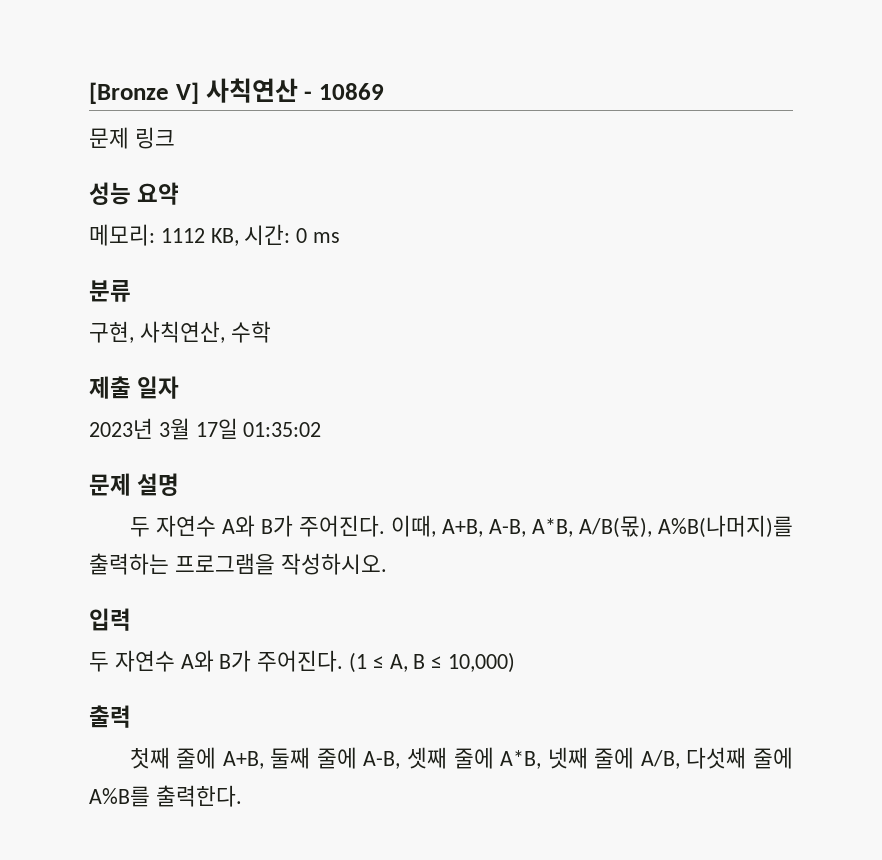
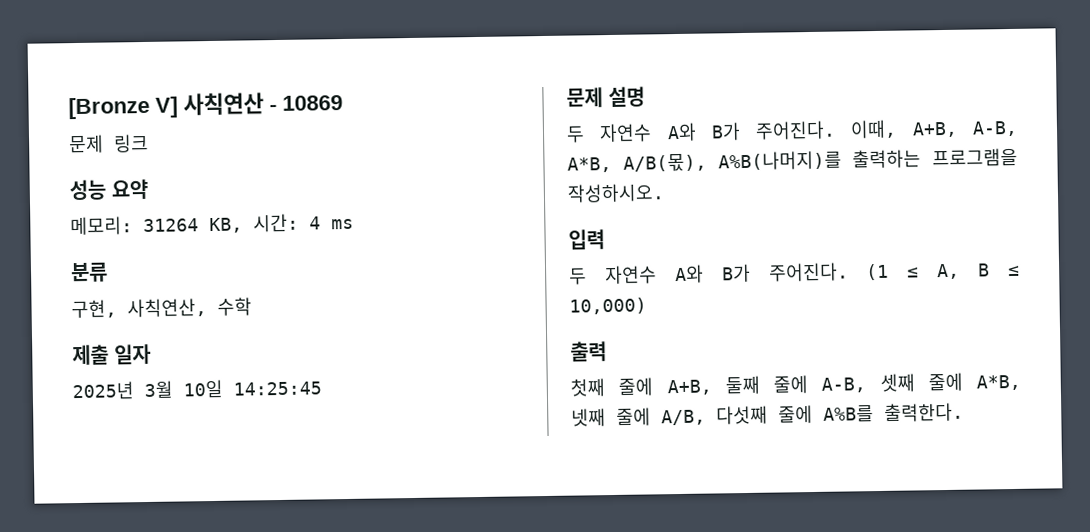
- 메모리: 1112 KB, 시간: 0 ms
+ 메모리: 31264 KB, 시간: 4 ms
- 2023년 3월 17일 01:35:02
+ 2025년 3월 10일 14:25:45

